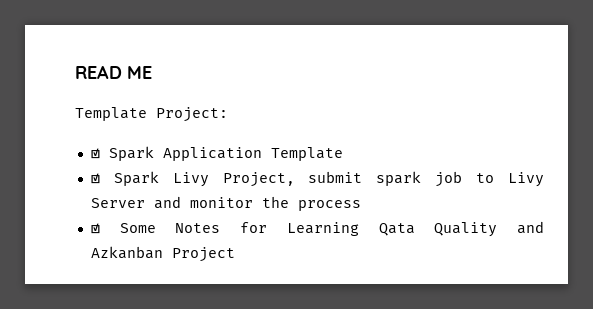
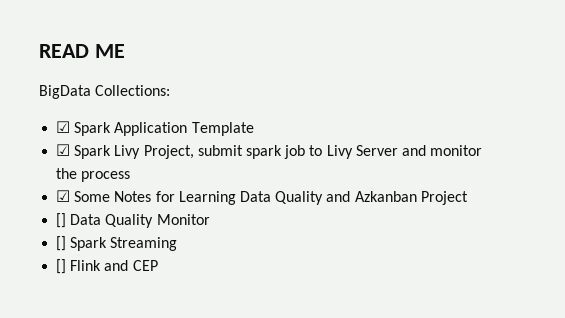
- Template Project:
+ BigData Collections:
- ☑ Some Notes for Learning Qata Quality and Azkanban Project
+ ☑ Some Notes for Learning Data Quality and Azkanban Project
+ [] Data Quality Monitor
+ [] Spark Streaming
+ [] Flink and CEP

